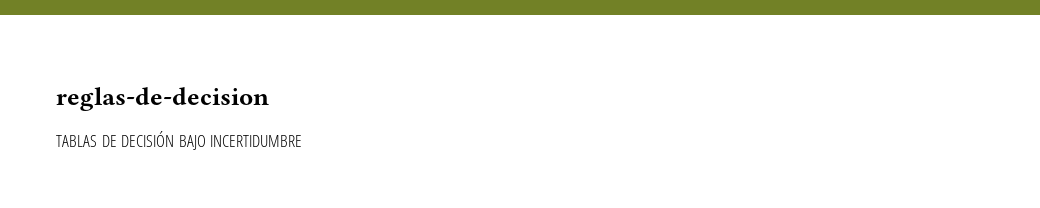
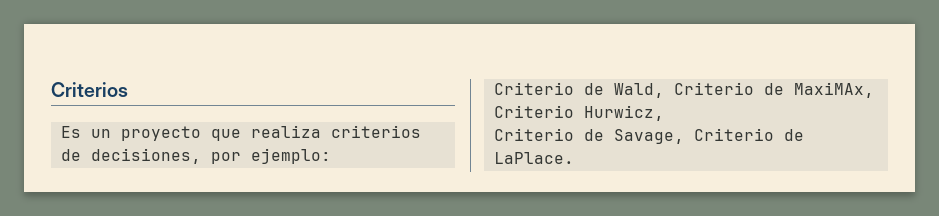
- reglas-de-decision
- TABLAS DE DECISIÓN BAJO INCERTIDUMBRE
+ Criterios
+ Es un proyecto que realiza criterios de decisiones, por ejemplo:
+ Criterio de Wald, Criterio de MaxiMAx, Criterio Hurwicz,
+ Criterio de Savage, Criterio de LaPlace.

